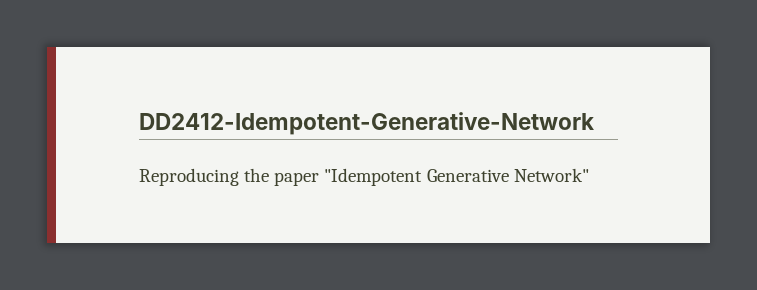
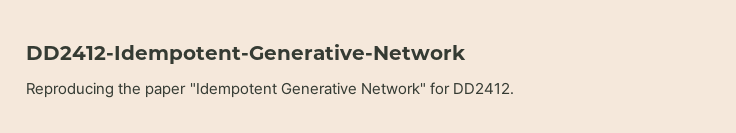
- Reproducing the paper "Idempotent Generative Network"
+ Reproducing the paper "Idempotent Generative Network" for DD2412.

